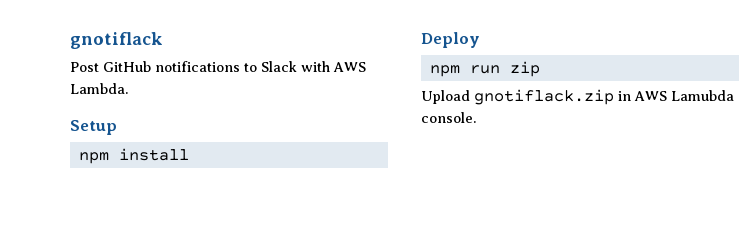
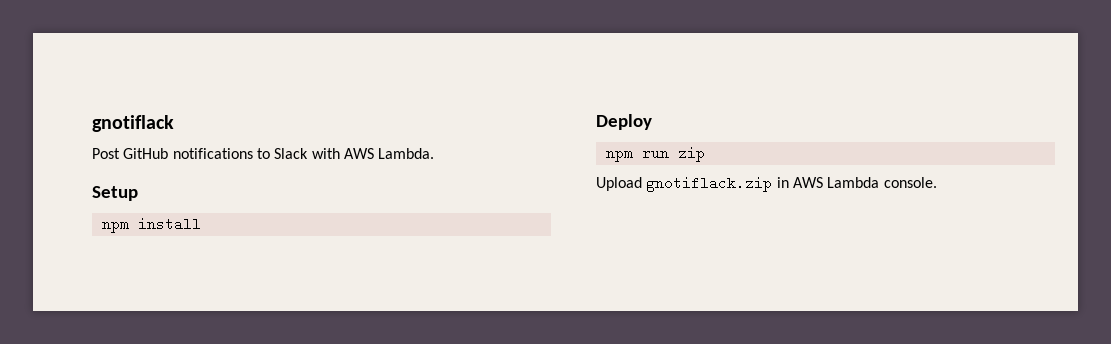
- Upload gnotiflack.zip in AWS Lamubda console.
+ Upload gnotiflack.zip in AWS Lambda console.

